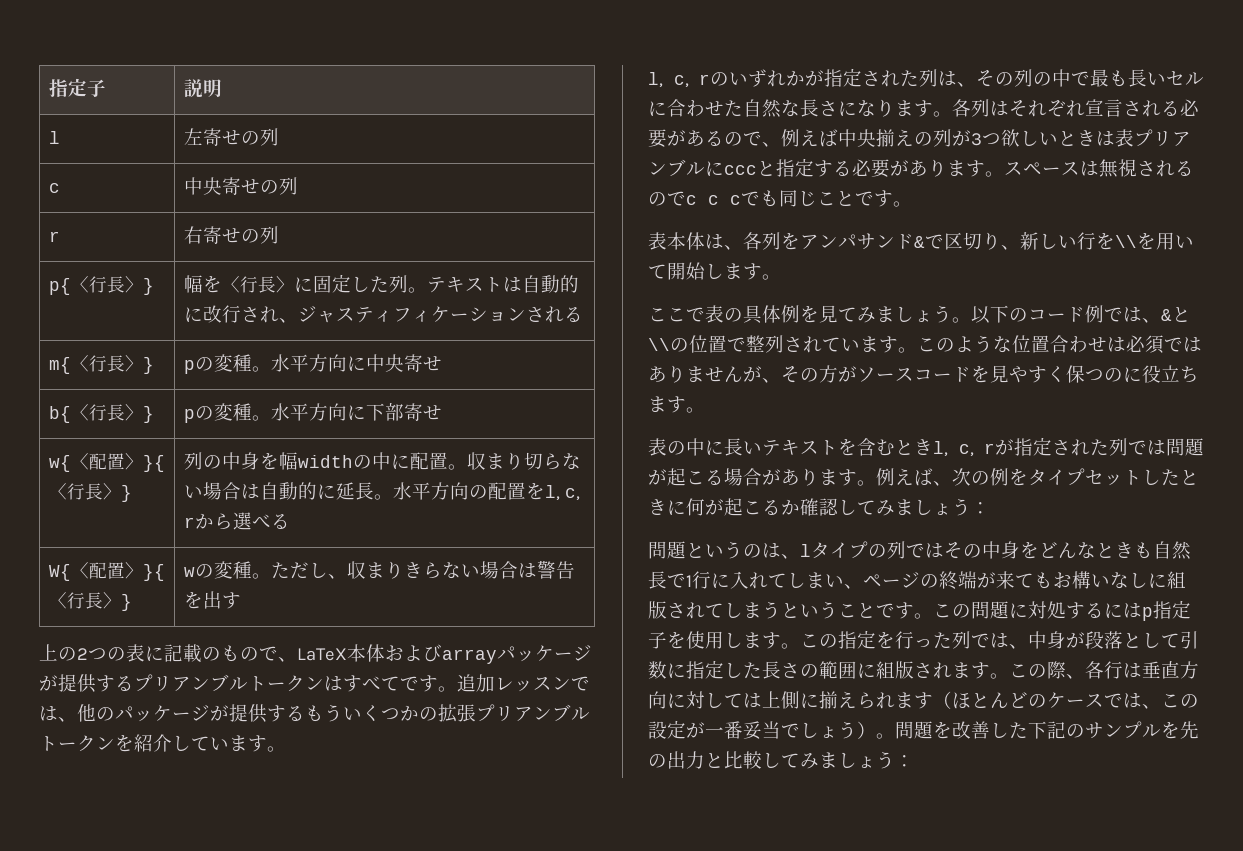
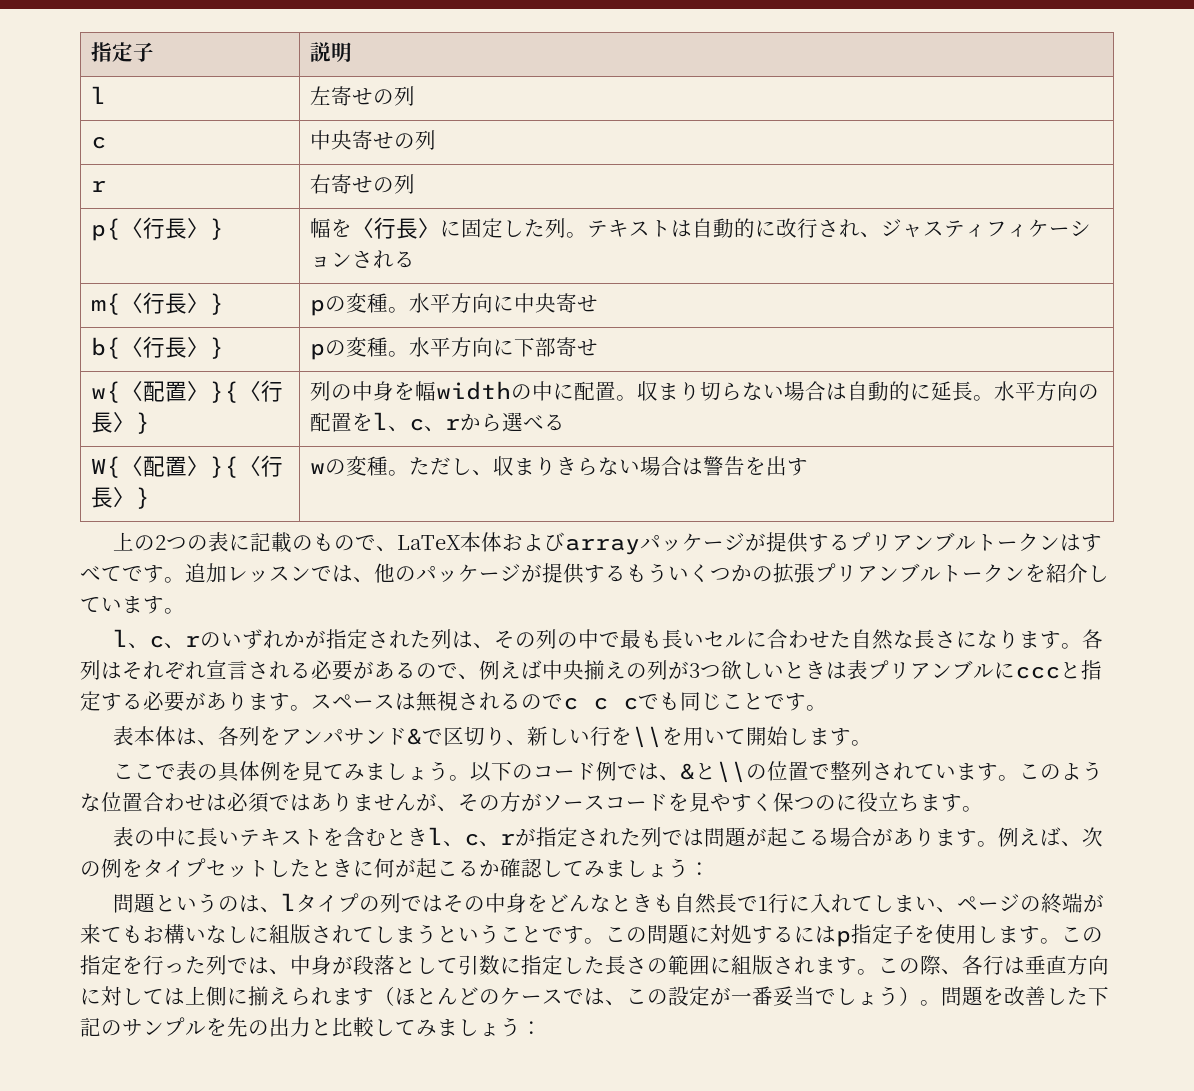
- w{〈配置〉}{〈行長〉} | 列の中身を幅widthの中に配置。収まり切らない場合は自動的に延長。水平方向の配置をl, c, rから選べる
+ w{〈配置〉}{〈行長〉} | 列の中身を幅widthの中に配置。収まり切らない場合は自動的に延長。水平方向の配置をl、c、rから選べる
- l, c, rのいずれかが指定された列は、その列の中で最も長いセルに合わせた自然な長さになります。
+ l、c、rのいずれかが指定された列は、その列の中で最も長いセルに合わせた自然な長さになります。
- 表の中に長いテキストを含むときl, c, rが指定された列では問題が起こる場合があります。
+ 表の中に長いテキストを含むときl、c、rが指定された列では問題が起こる場合があります。

